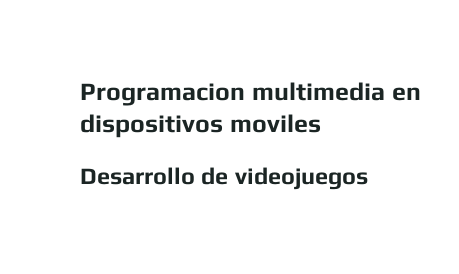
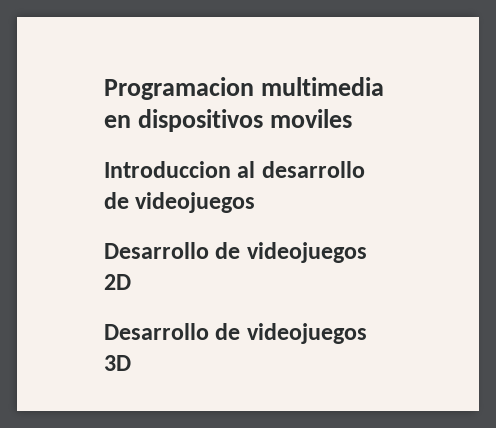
- Desarrollo de videojuegos
+ Introduccion al desarrollo de videojuegos
+ Desarrollo de videojuegos 2D
+ Desarrollo de videojuegos 3D

